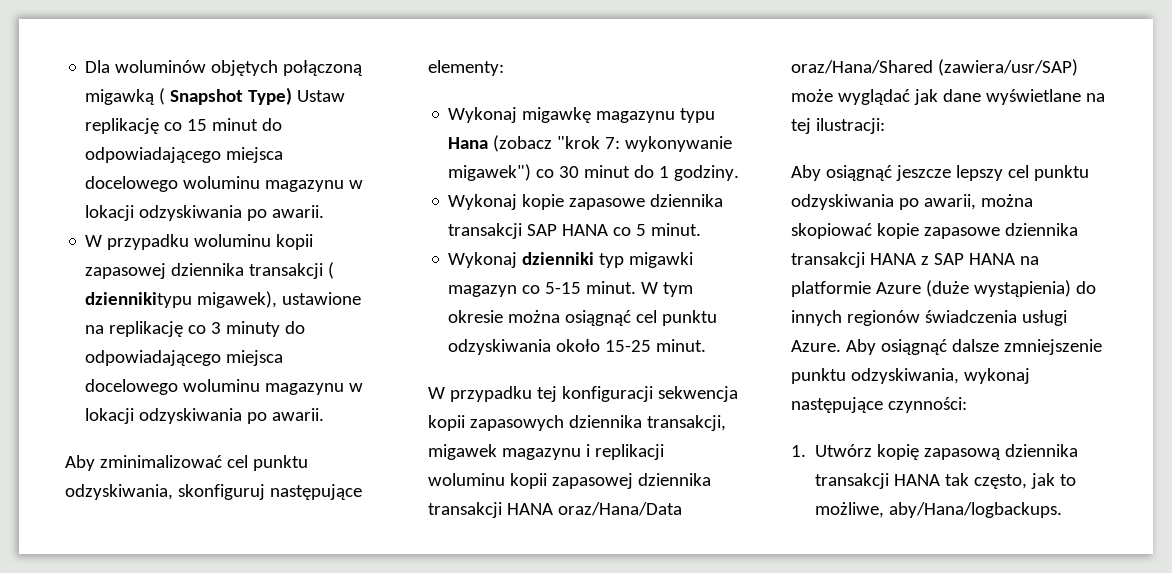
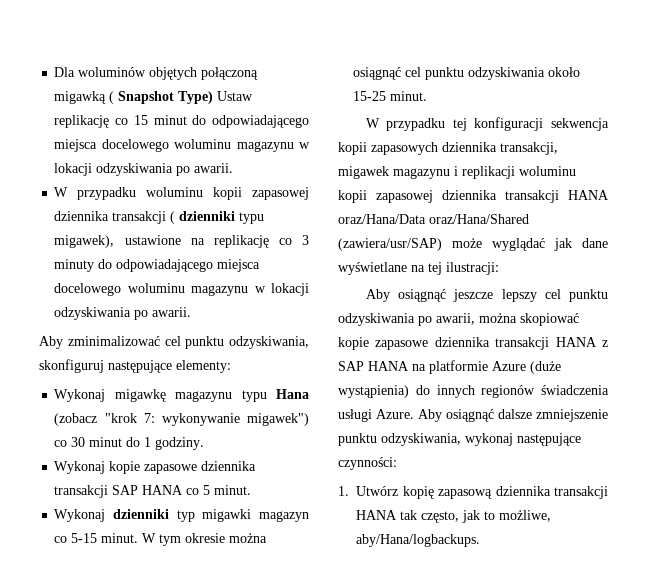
- W przypadku woluminu kopii zapasowej dziennika transakcji ( dziennikitypu migawek), ustawione na replikację co 3 minuty do odpowiadającego miejsca docelowego woluminu magazynu w lokacji odzyskiwania po awarii.
+ W przypadku woluminu kopii zapasowej dziennika transakcji ( dzienniki typu migawek), ustawione na replikację co 3 minuty do odpowiadającego miejsca docelowego woluminu magazynu w lokacji odzyskiwania po awarii.

